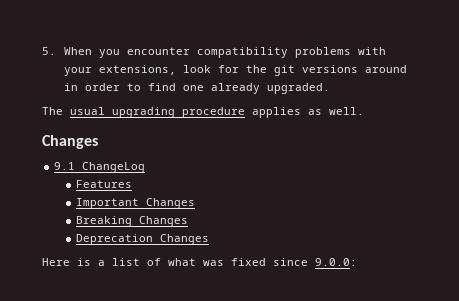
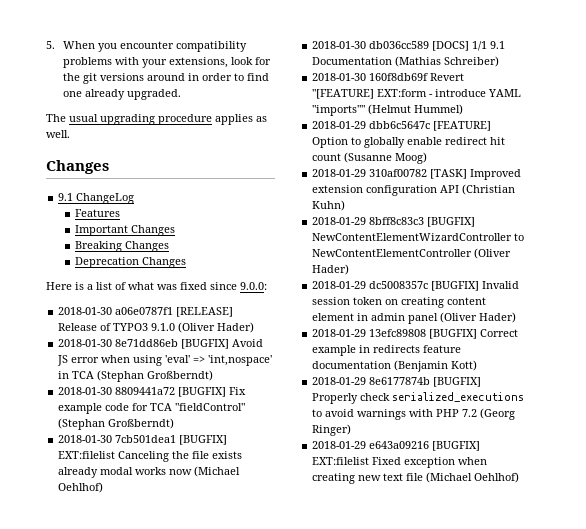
+ 2018-01-30 a06e0787f1 [RELEASE] Release of TYPO3 9.1.0 (Oliver Hader)
+ 2018-01-30 8e71dd86eb [BUGFIX] Avoid JS error when using 'eval' => 'int,nospace' in TCA (Stephan Großberndt)
+ 2018-01-30 8809441a72 [BUGFIX] Fix example code for TCA "fieldControl" (Stephan Großberndt)
+ 2018-01-30 7cb501dea1 [BUGFIX] EXT:filelist Canceling the file exists already modal works now (Michael Oehlhof)
+ 2018-01-30 db036cc589 [DOCS] 1/1 9.1 Documentation (Mathias Schreiber)
+ 2018-01-30 160f8db69f Revert "[FEATURE] EXT:form - introduce YAML "imports"" (Helmut Hummel)
+ 2018-01-29 dbb6c5647c [FEATURE] Option to globally enable redirect hit count (Susanne Moog)
+ 2018-01-29 310af00782 [TASK] Improved extension configuration API (Christian Kuhn)
+ 2018-01-29 8bff8c83c3 [BUGFIX] NewContentElementWizardController to NewContentElementController (Oliver Hader)
+ 2018-01-29 dc5008357c [BUGFIX] Invalid session token on creating content element in admin panel (Oliver Hader)
+ 2018-01-29 13efc89808 [BUGFIX] Correct example in redirects feature documentation (Benjamin Kott)
+ 2018-01-29 8e6177874b [BUGFIX] Properly check serialized_executions to avoid warnings with PHP 7.2 (Georg Ringer)
+ 2018-01-29 e643a09216 [BUGFIX] EXT:filelist Fixed exception when creating new text file (Michael Oehlhof)

